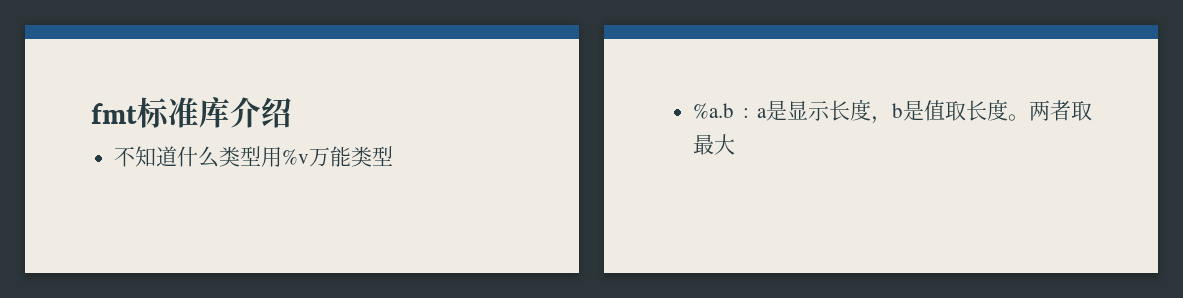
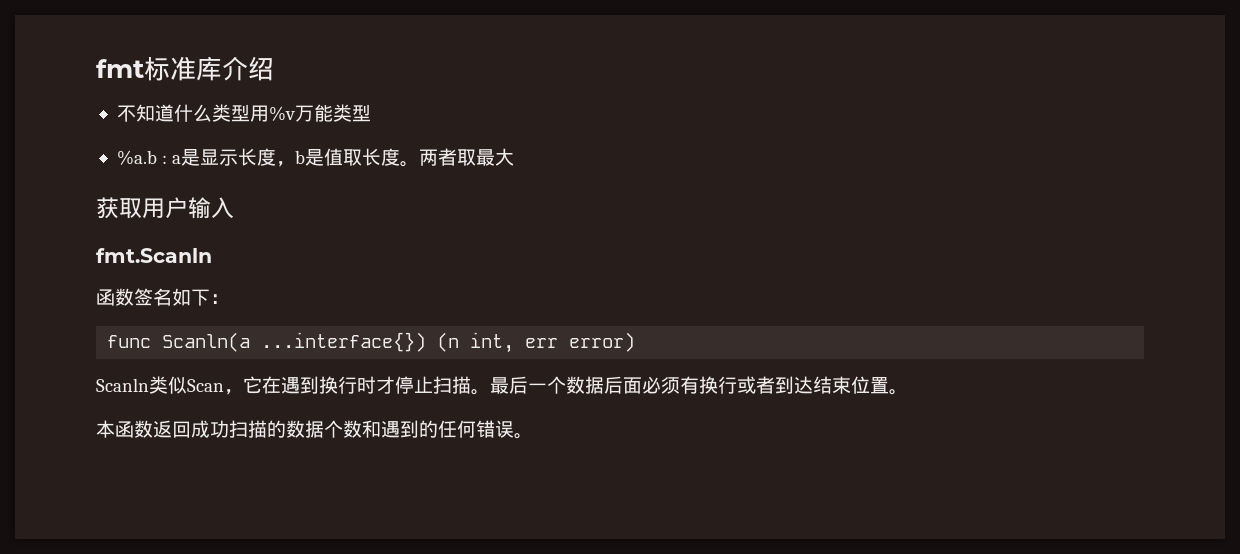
+ 获取用户输入
+ fmt.Scanln
+ 函数签名如下：
+ func Scanln(a ...interface{}) (n int, err error)
+ Scanln类似Scan，它在遇到换行时才停止扫描。最后一个数据后面必须有换行或者到达结束位置。
+ 本函数返回成功扫描的数据个数和遇到的任何错误。

